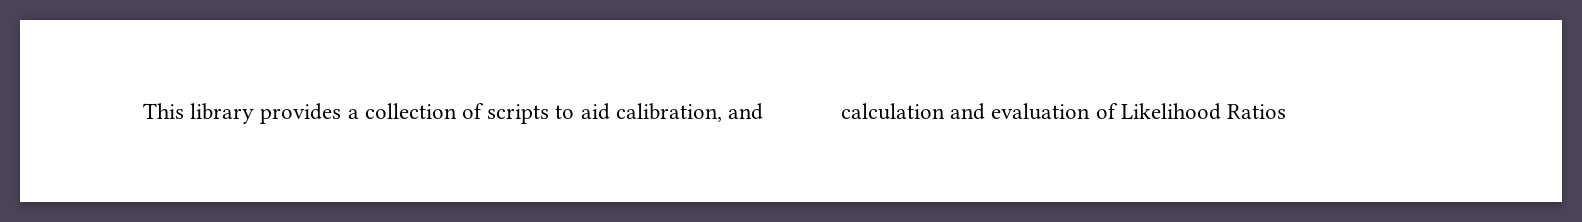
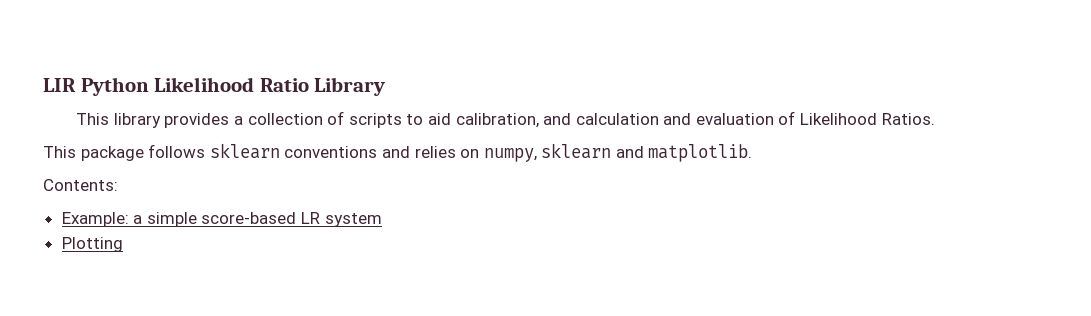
+ LIR Python Likelihood Ratio Library
- This library provides a collection of scripts to aid calibration, and calculation and evaluation of Likelihood Ratios
+ This library provides a collection of scripts to aid calibration, and calculation and evaluation of Likelihood Ratios.
+ This package follows sklearn conventions and relies on numpy, sklearn and matplotlib.
+ Contents:
+ Example: a simple score-based LR system
+ Plotting

